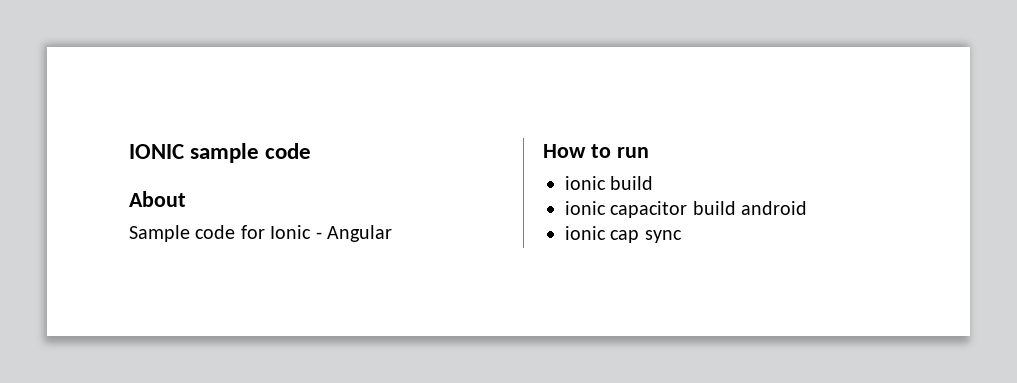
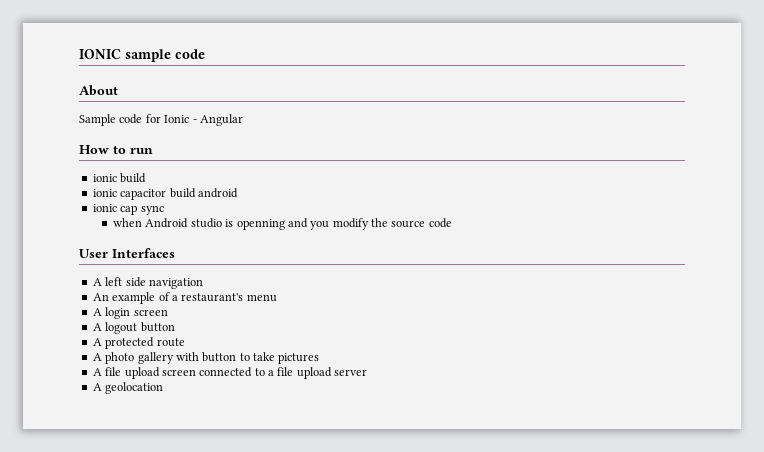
+ when Android studio is openning and you modify the source code
+ User Interfaces
+ A left side navigation
+ An example of a restaurant's menu
+ A login screen
+ A logout button
+ A protected route
+ A photo gallery with button to take pictures
+ A file upload screen connected to a file upload server
+ A geolocation

